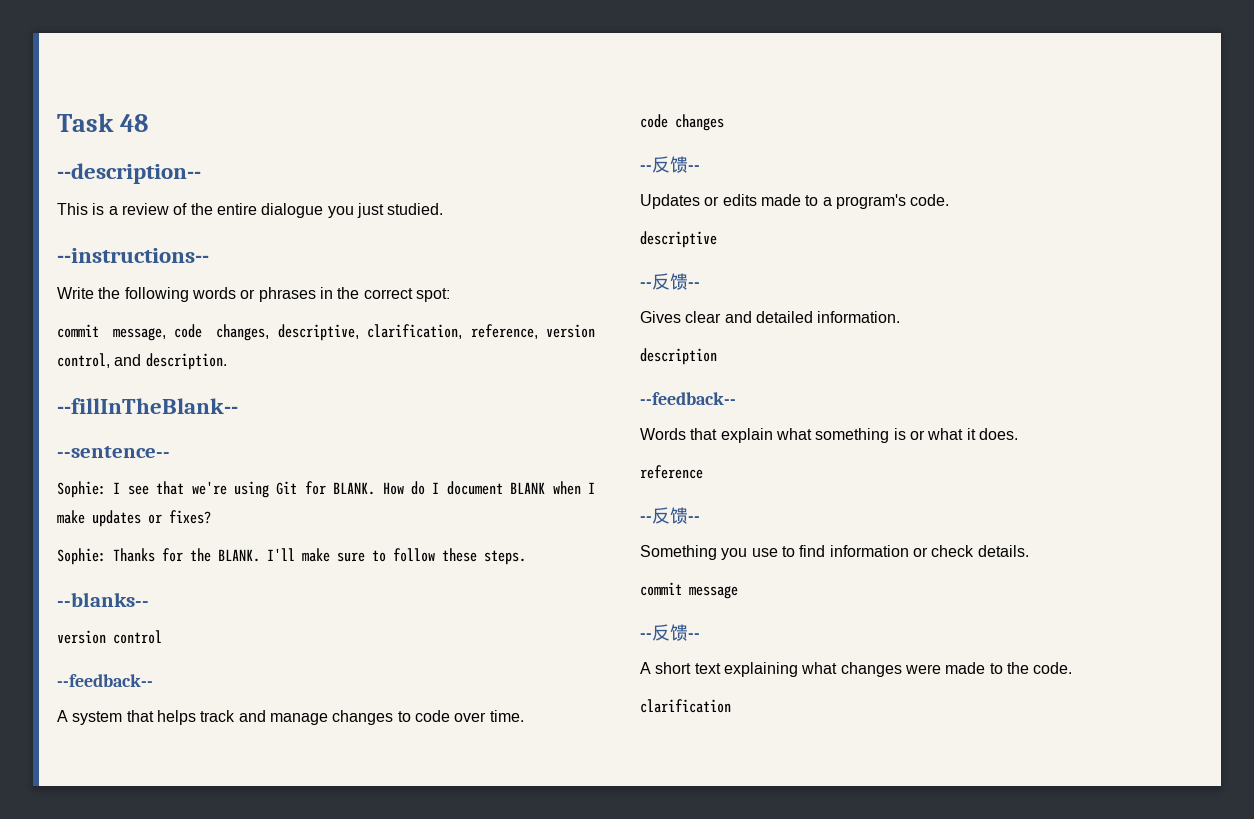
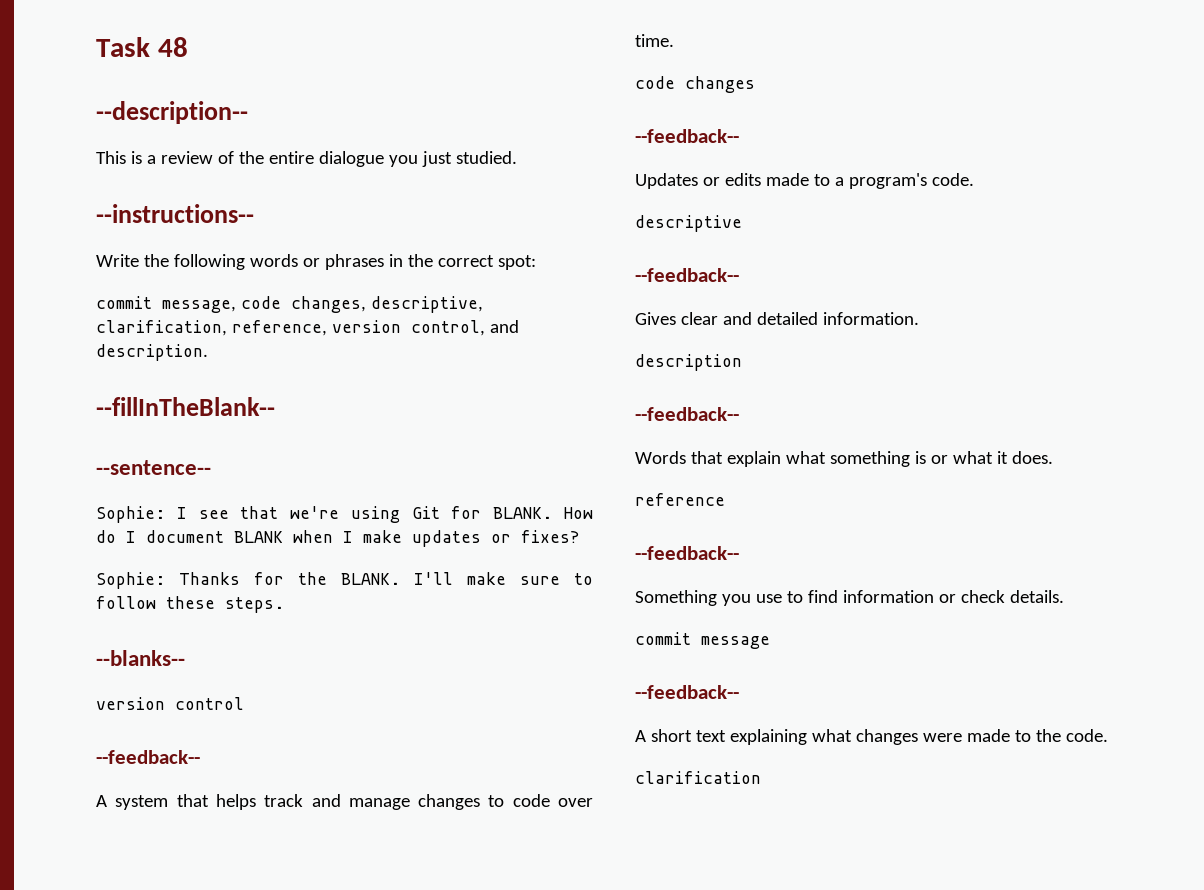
  code changes
- --反馈--
+ --feedback--
  descriptive
- --反馈--
+ --feedback--
  reference
- --反馈--
+ --feedback--
  commit message
- --反馈--
+ --feedback--

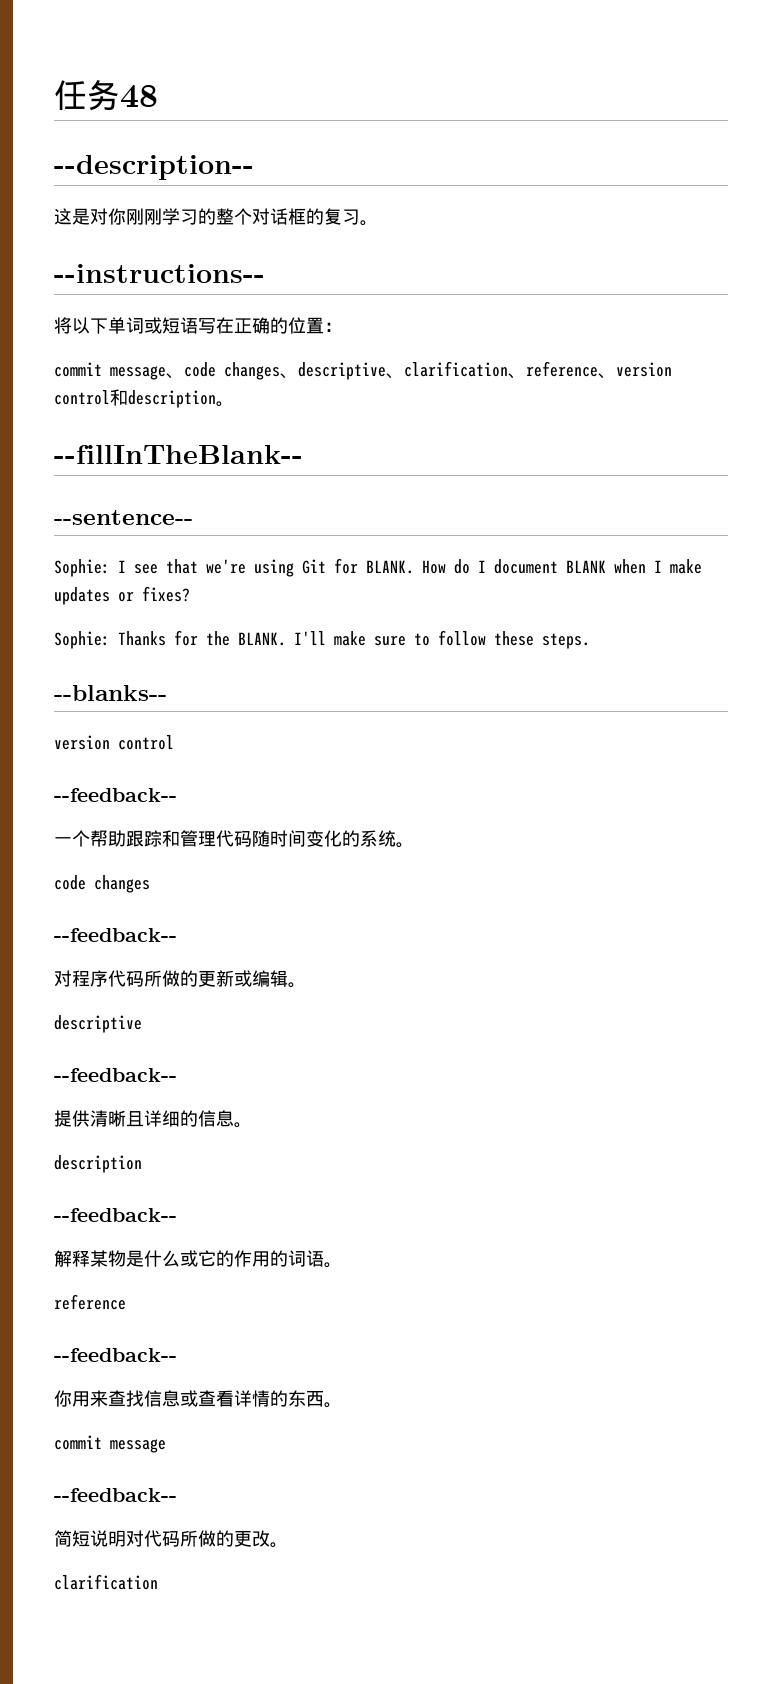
- Task 48
+ 任务48
- This is a review of the entire dialogue you just studied.
+ 这是对你刚刚学习的整个对话框的复习。
  --instructions--
- Write the following words or phrases in the correct spot:
- commit message, code changes, descriptive, clarification, reference, version control, and description.
+ 将以下单词或短语写在正确的位置：
+ commit message、code changes、descriptive、clarification、reference、version control和description。
- A system that helps track and manage changes to code over time.
+ 一个帮助跟踪和管理代码随时间变化的系统。
  code changes
  --feedback--
- Updates or edits made to a program's code.
+ 对程序代码所做的更新或编辑。
  descriptive
  --feedback--
- Gives clear and detailed information.
+ 提供清晰且详细的信息。
  description
  --feedback--
- Words that explain what something is or what it does.
+ 解释某物是什么或它的作用的词语。
  reference
  --feedback--
- Something you use to find information or check details.
+ 你用来查找信息或查看详情的东西。
  commit message
  --feedback--
- A short text explaining what changes were made to the code.
+ 简短说明对代码所做的更改。

